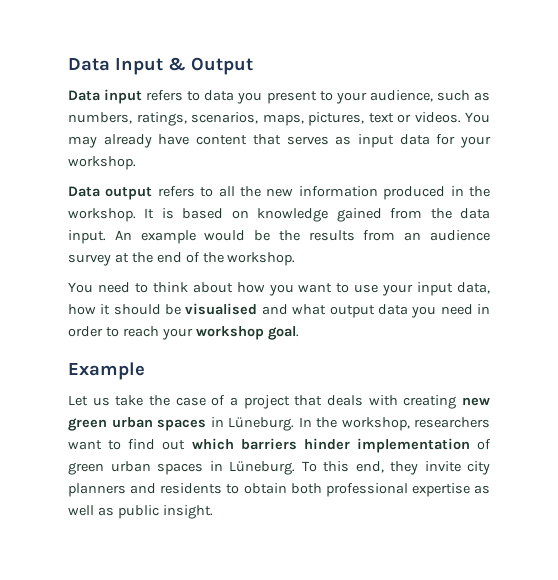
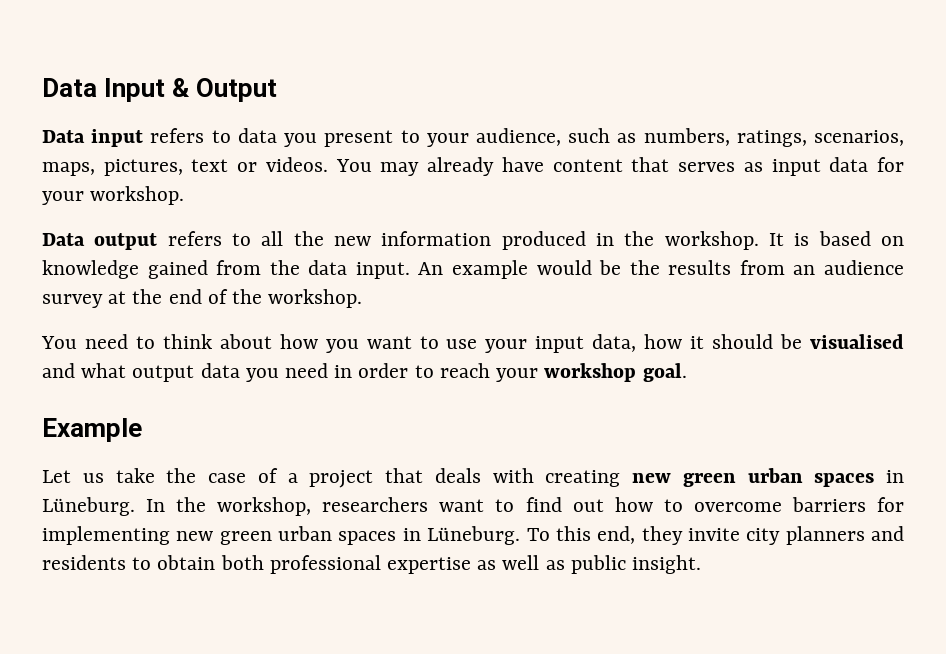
- In the workshop, researchers want to find out which barriers hinder implementation of green urban spaces in Lüneburg.
+ In the workshop, researchers want to find out how to overcome barriers for implementing new green urban spaces in Lüneburg.

